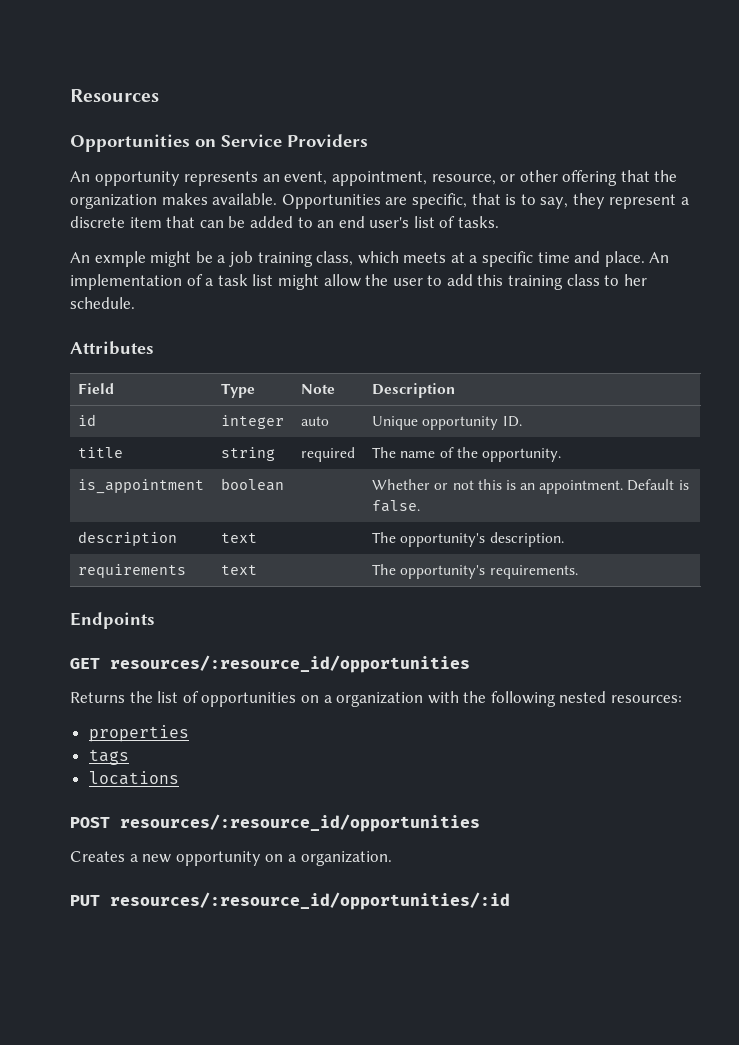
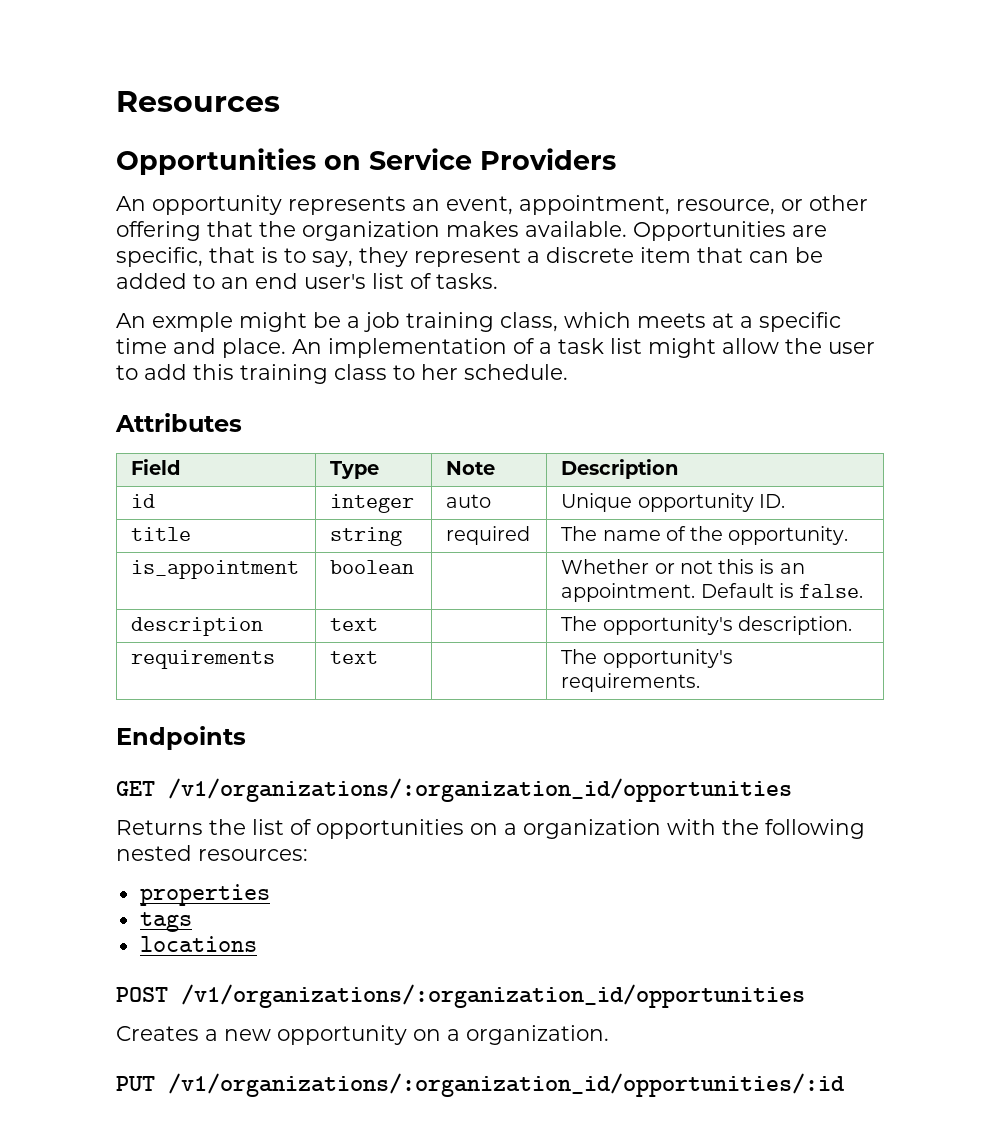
- GET resources/:resource_id/opportunities
+ GET /v1/organizations/:organization_id/opportunities
- POST resources/:resource_id/opportunities
+ POST /v1/organizations/:organization_id/opportunities
- PUT resources/:resource_id/opportunities/:id
+ PUT /v1/organizations/:organization_id/opportunities/:id

